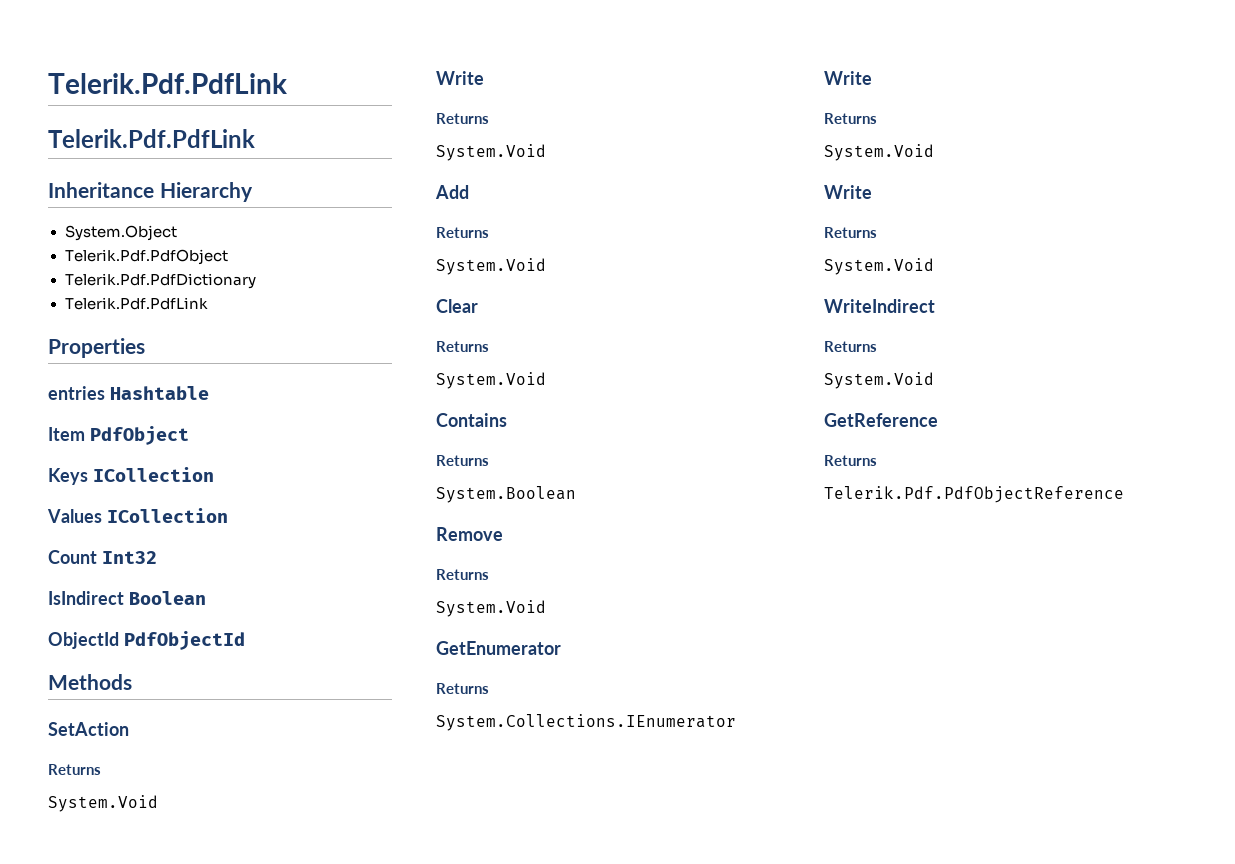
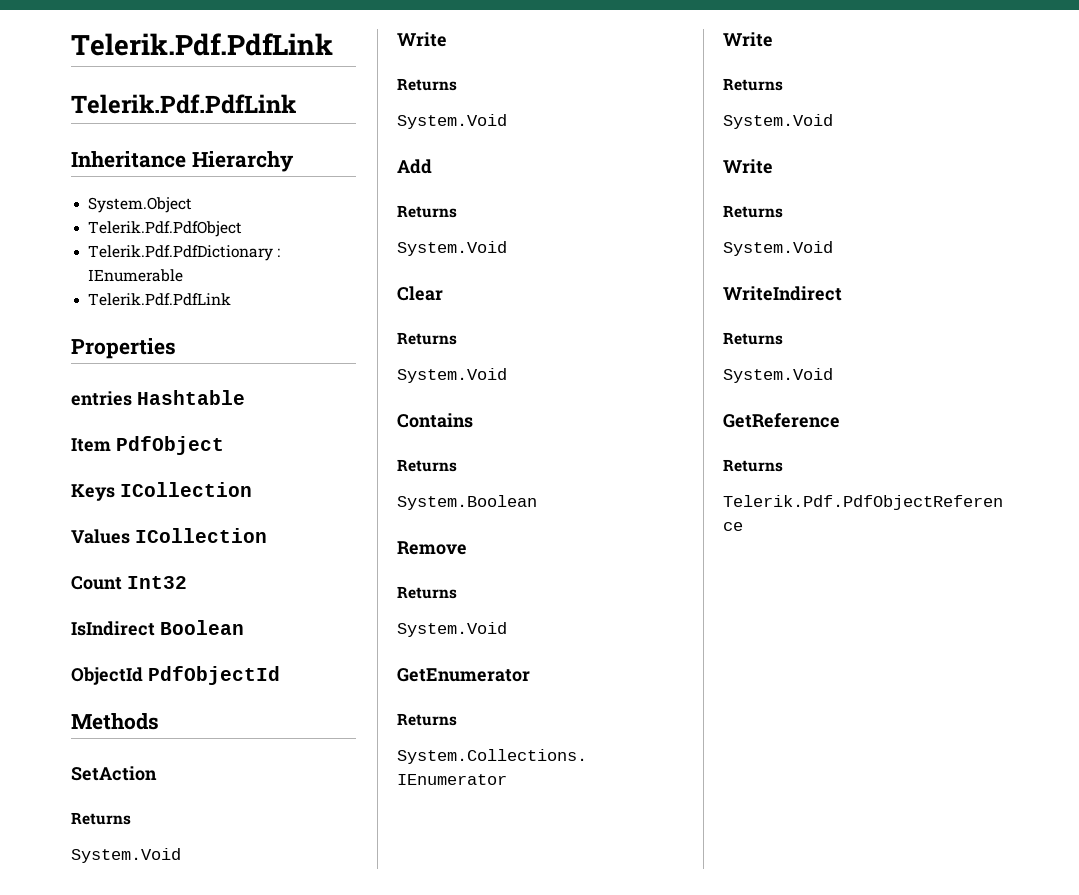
- Telerik.Pdf.PdfDictionary
+ Telerik.Pdf.PdfDictionary : IEnumerable

